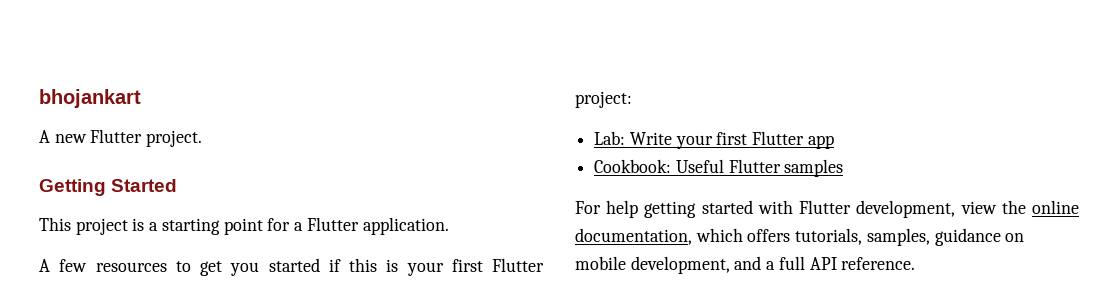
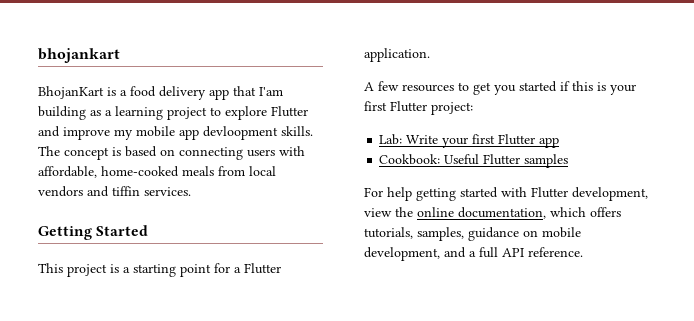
- A new Flutter project.
+ BhojanKart is a food delivery app that I'am building as a learning project to explore Flutter and improve my mobile app devloopment skills. The concept is based on connecting users with affordable, home-cooked meals from local vendors and tiffin services.

